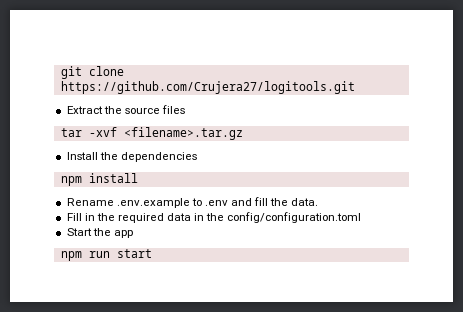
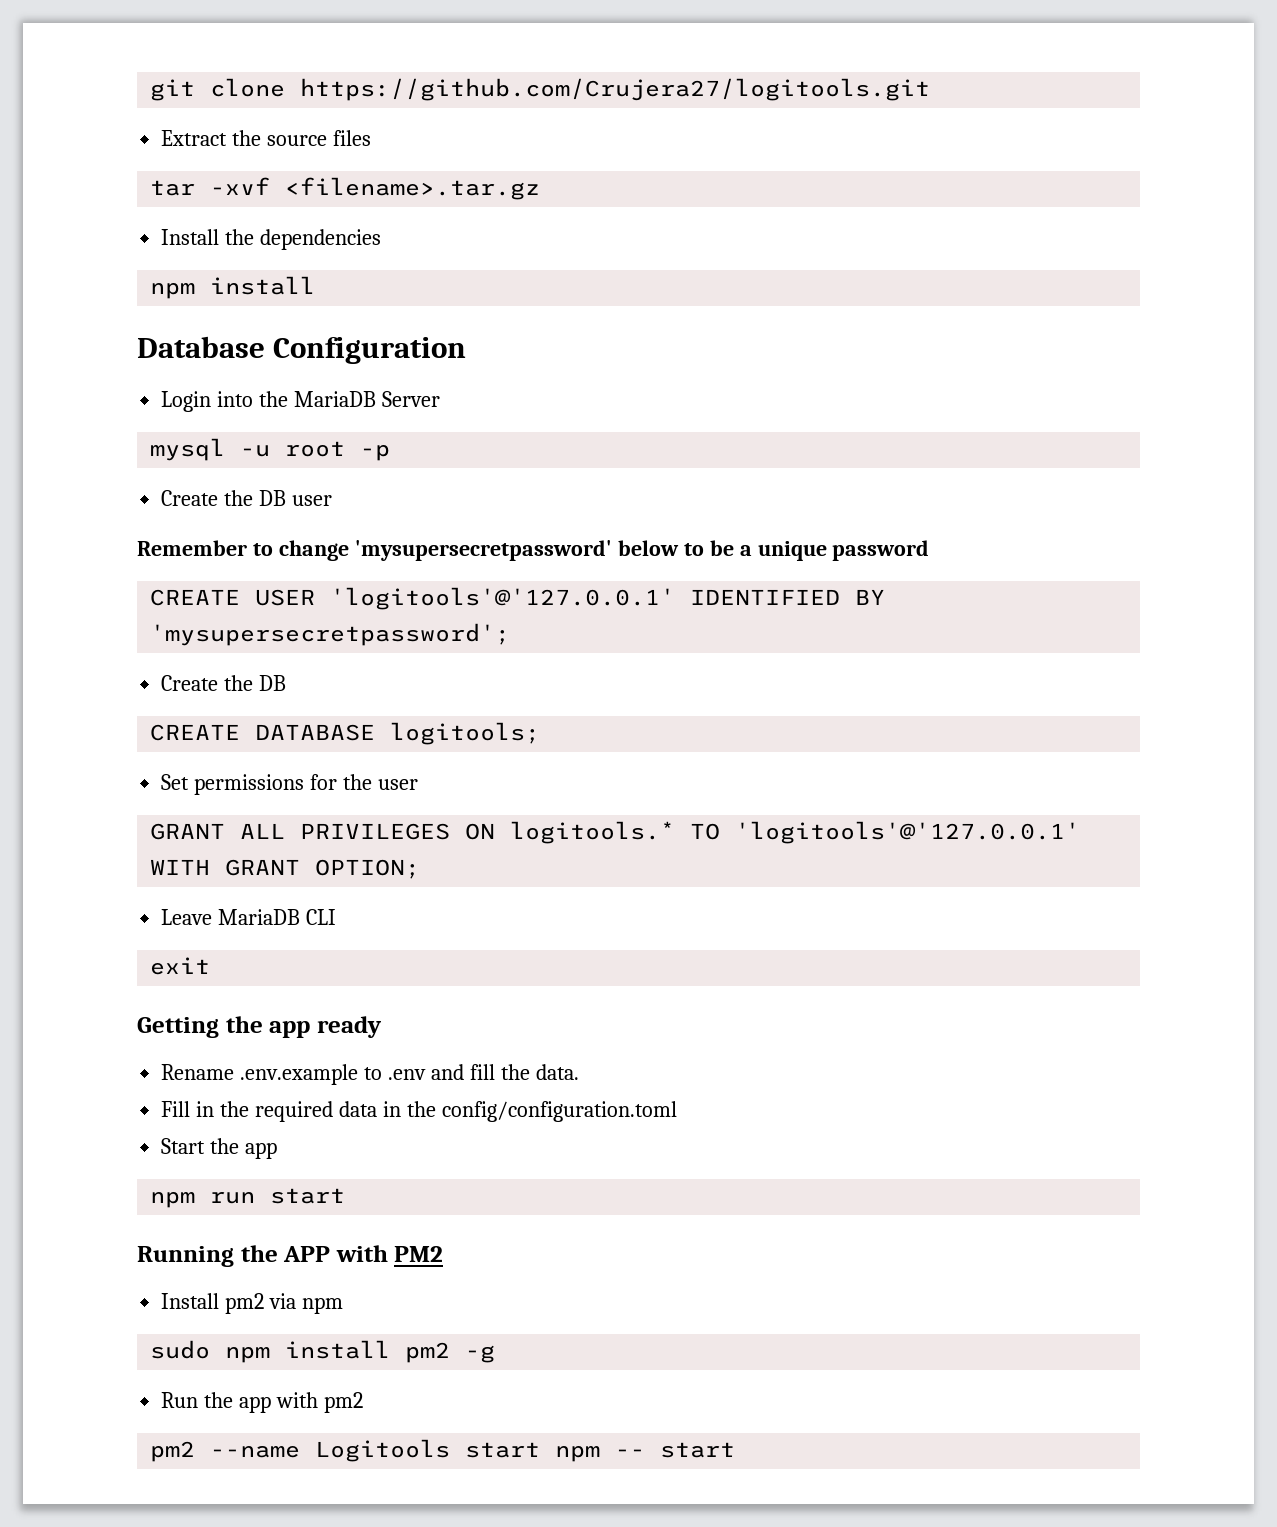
+ Database Configuration
+ Login into the MariaDB Server
+ mysql -u root -p
+ Create the DB user
+ Remember to change 'mysupersecretpassword' below to be a unique password
+ CREATE USER 'logitools'@'127.0.0.1' IDENTIFIED BY 'mysupersecretpassword';
+ Create the DB
+ CREATE DATABASE logitools;
+ Set permissions for the user
+ GRANT ALL PRIVILEGES ON logitools.* TO 'logitools'@'127.0.0.1' WITH GRANT OPTION;
+ Leave MariaDB CLI
+ exit
+ Getting the app ready
+ Running the APP with PM2
+ Install pm2 via npm
+ sudo npm install pm2 -g
+ Run the app with pm2
+ pm2 --name Logitools start npm -- start

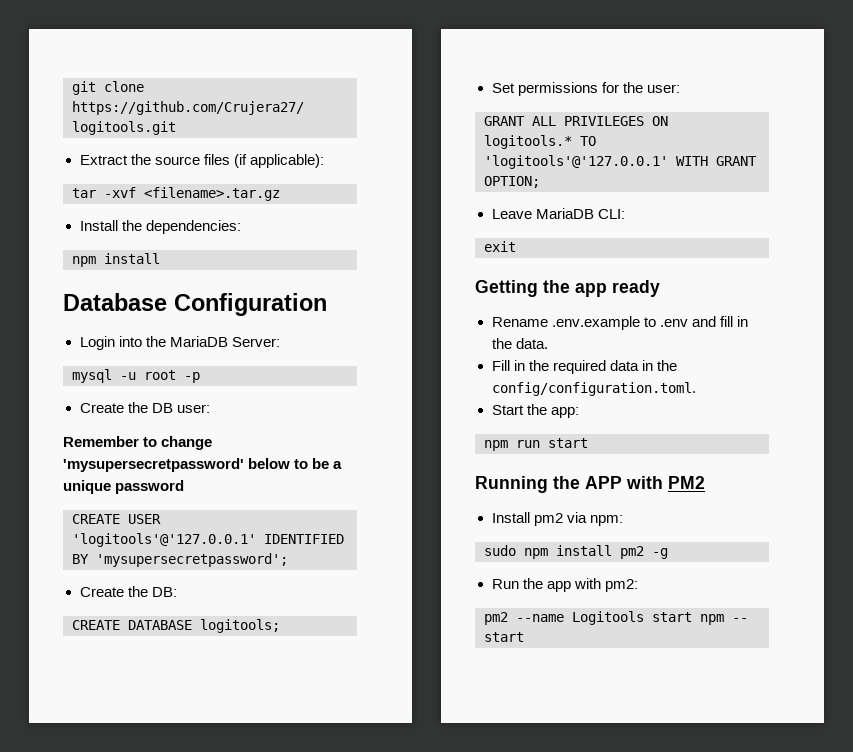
- Extract the source files
+ Extract the source files (if applicable):
- Install the dependencies
+ Install the dependencies:
- Login into the MariaDB Server
+ Login into the MariaDB Server:
- Create the DB user
+ Create the DB user:
  CREATE USER 'logitools'@'127.0.0.1' IDENTIFIED BY 'mysupersecretpassword';
- Create the DB
+ Create the DB:
- Set permissions for the user
+ Set permissions for the user:
- Leave MariaDB CLI
+ Leave MariaDB CLI:
- Rename .env.example to .env and fill the data.
+ Rename .env.example to .env and fill in the data.
- Fill in the required data in the config/configuration.toml
+ Fill in the required data in the config/configuration.toml.
- Start the app
+ Start the app:
- Install pm2 via npm
+ Install pm2 via npm:
- Run the app with pm2
+ Run the app with pm2:

